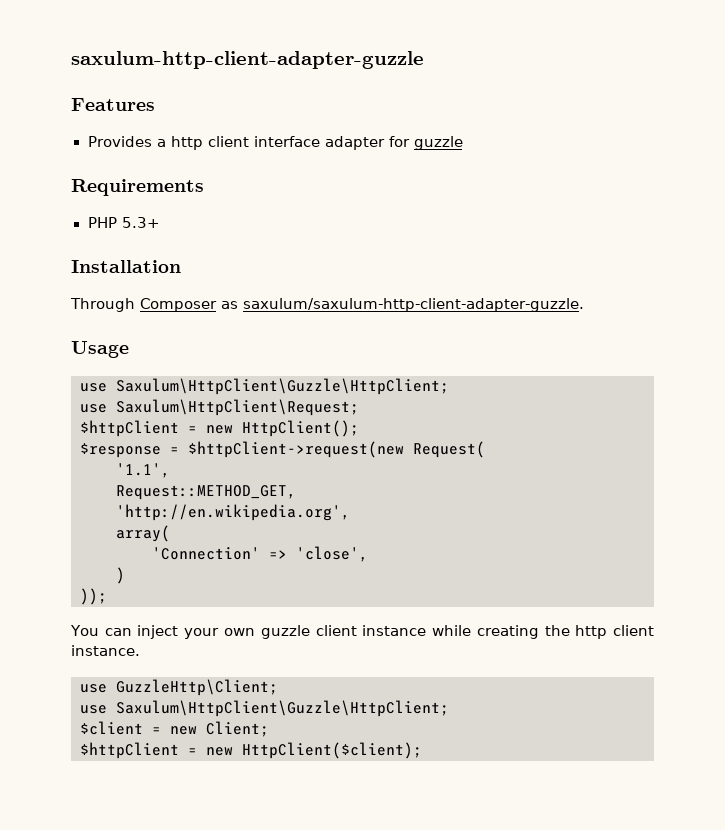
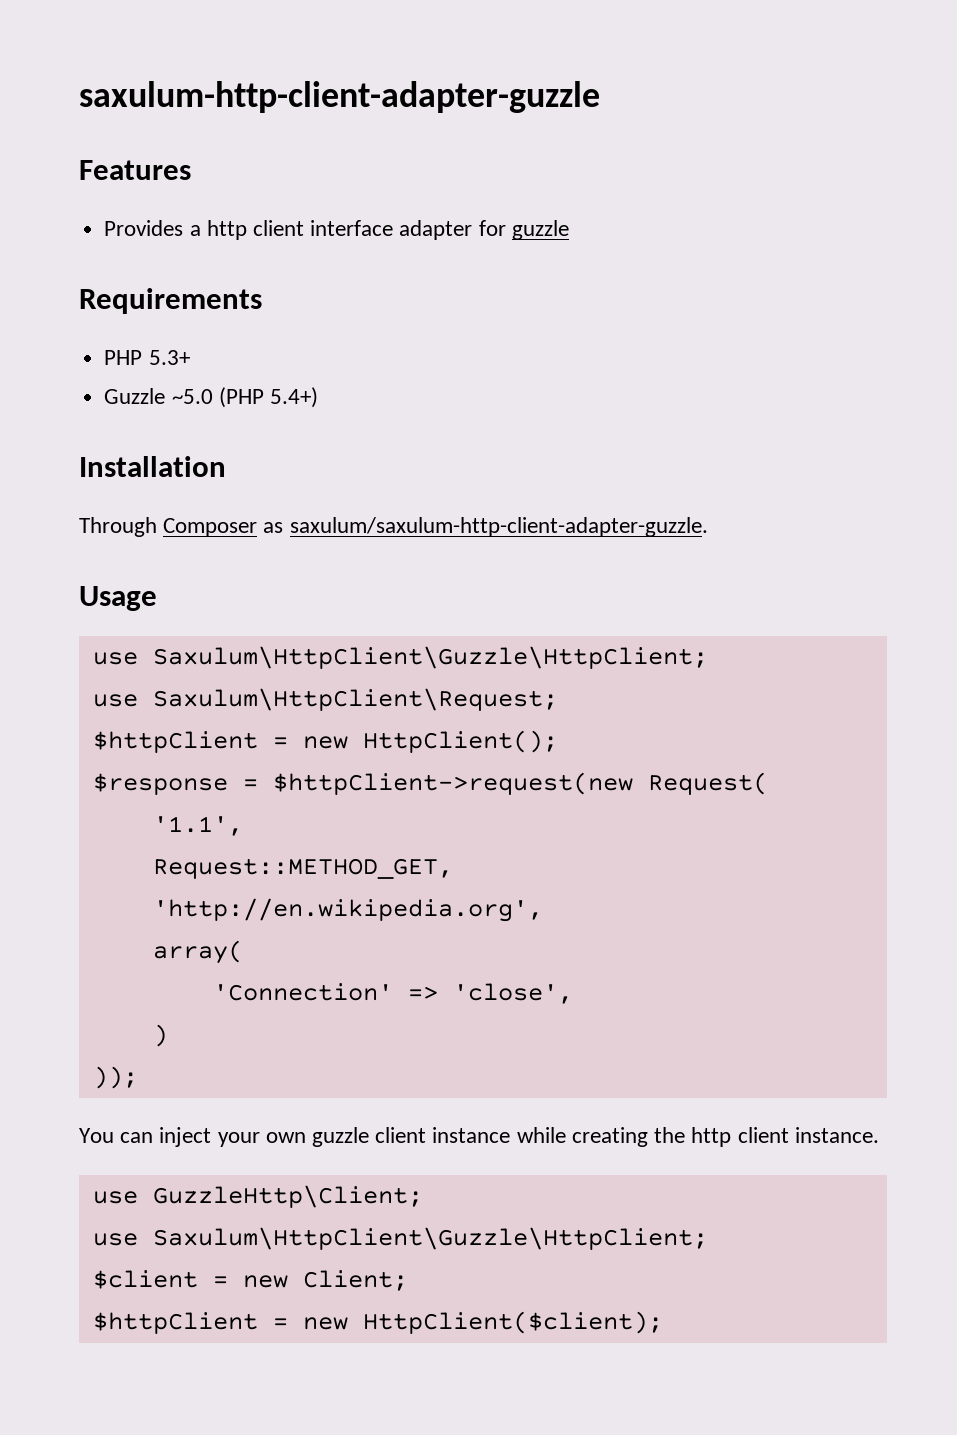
+ Guzzle ~5.0 (PHP 5.4+)

